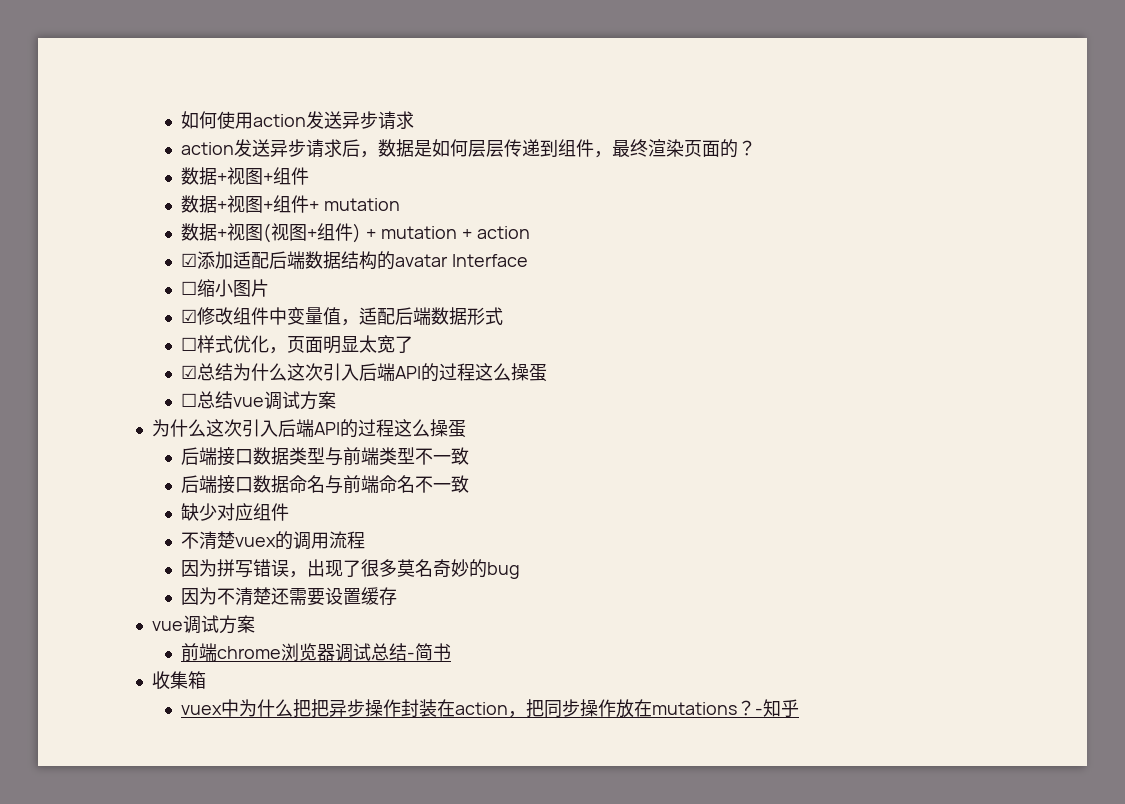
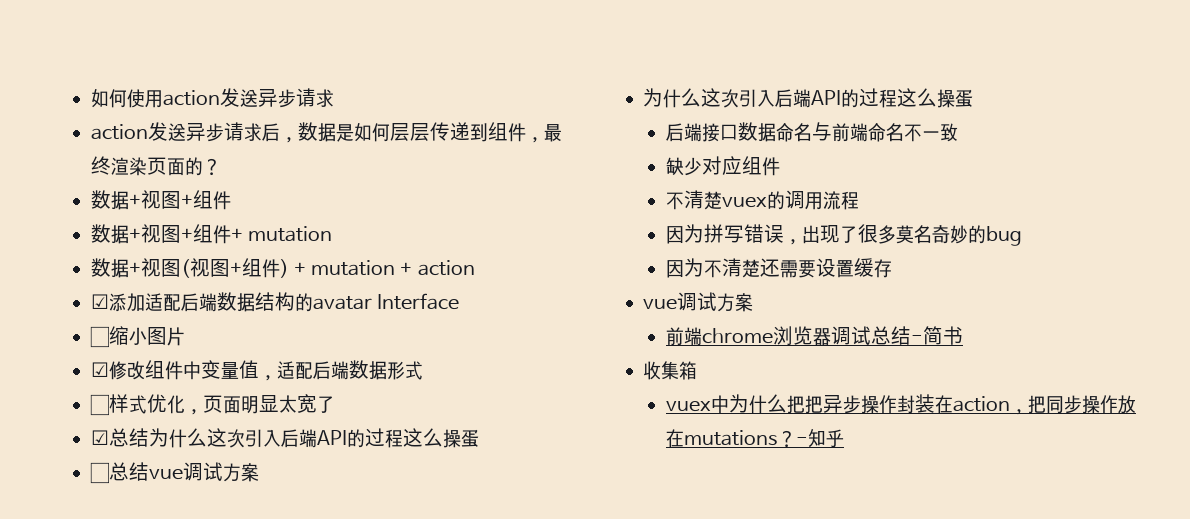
- 后端接口数据类型与前端类型不一致

